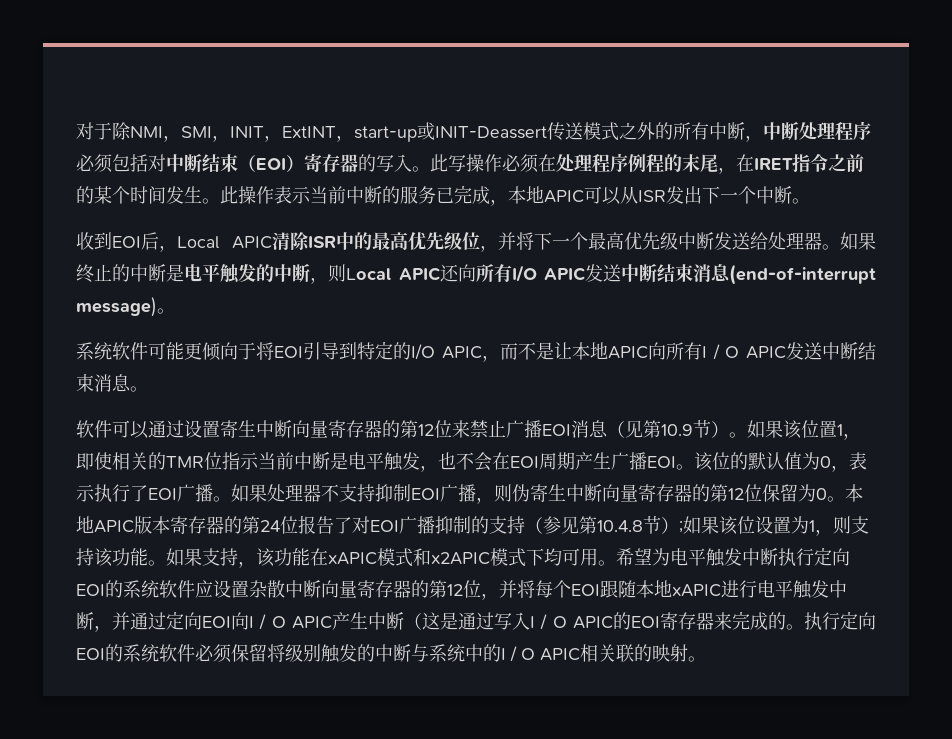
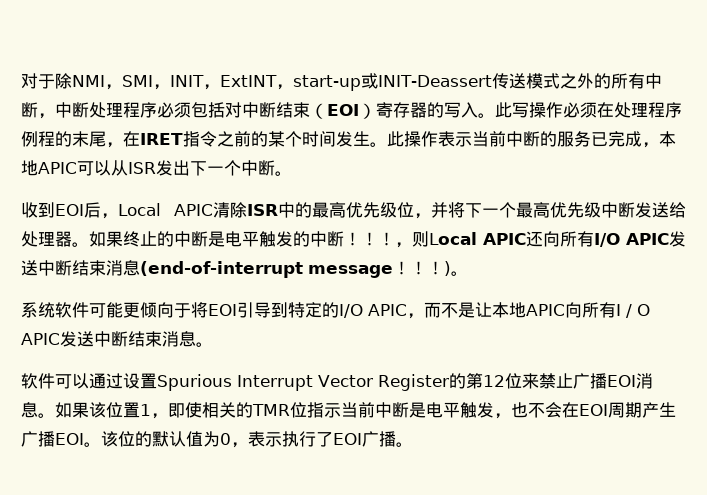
- 如果终止的中断是电平触发的中断，则Local APIC还向所有I/O APIC发送中断结束消息(end-of-interrupt message)。
+ 如果终止的中断是电平触发的中断！！！，则Local APIC还向所有I/O APIC发送中断结束消息(end-of-interrupt message！！！)。
- 软件可以通过设置寄生中断向量寄存器的第12位来禁止广播EOI消息（见第10.9节）。
+ 软件可以通过设置Spurious Interrupt Vector Register的第12位来禁止广播EOI消息。
- 如果处理器不支持抑制EOI广播，则伪寄生中断向量寄存器的第12位保留为0。本地APIC版本寄存器的第24位报告了对EOI广播抑制的支持（参见第10.4.8节）;如果该位设置为1，则支持该功能。如果支持，该功能在xAPIC模式和x2APIC模式下均可用。希望为电平触发中断执行定向EOI的系统软件应设置杂散中断向量寄存器的第12位，并将每个EOI跟随本地xAPIC进行电平触发中断，并通过定向EOI向I / O APIC产生中断（这是通过写入I / O APIC的EOI寄存器来完成的。执行定向EOI的系统软件必须保留将级别触发的中断与系统中的I / O APIC相关联的映射。

